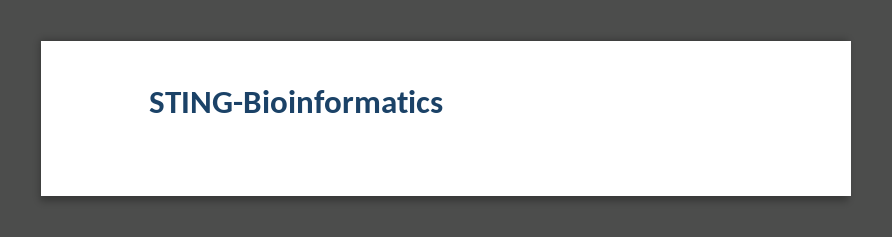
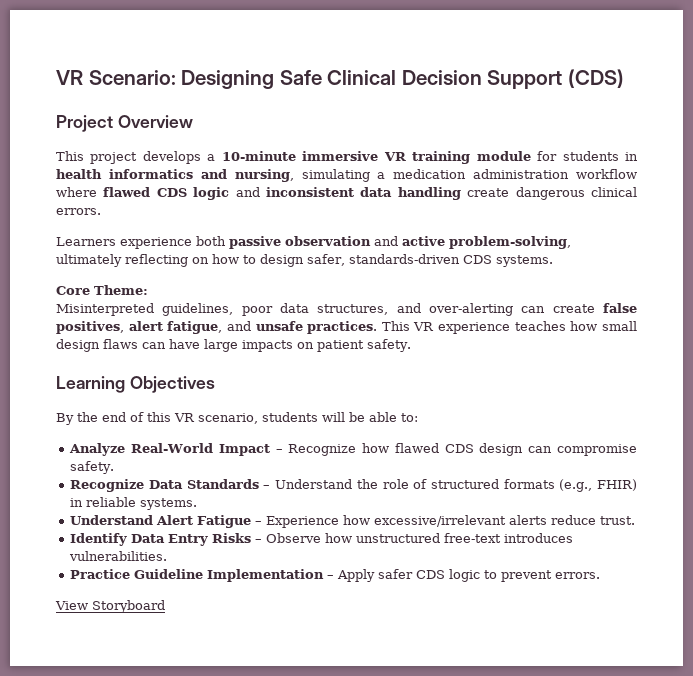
- STING-Bioinformatics
+ VR Scenario: Designing Safe Clinical Decision Support (CDS)
+ Project Overview
+ This project develops a 10-minute immersive VR training module for students in health informatics and nursing, simulating a medication administration workflow where flawed CDS logic and inconsistent data handling create dangerous clinical errors.
+ Learners experience both passive observation and active problem-solving, ultimately reflecting on how to design safer, standards-driven CDS systems.
+ Core Theme:
+ Misinterpreted guidelines, poor data structures, and over-alerting can create false positives, alert fatigue, and unsafe practices. This VR experience teaches how small design flaws can have large impacts on patient safety.
+ Learning Objectives
+ By the end of this VR scenario, students will be able to:
+ Analyze Real-World Impact – Recognize how flawed CDS design can compromise safety.
+ Recognize Data Standards – Understand the role of structured formats (e.g., FHIR) in reliable systems.
+ Understand Alert Fatigue – Experience how excessive/irrelevant alerts reduce trust.
+ Identify Data Entry Risks – Observe how unstructured free-text introduces vulnerabilities.
+ Practice Guideline Implementation – Apply safer CDS logic to prevent errors.
+ View Storyboard

